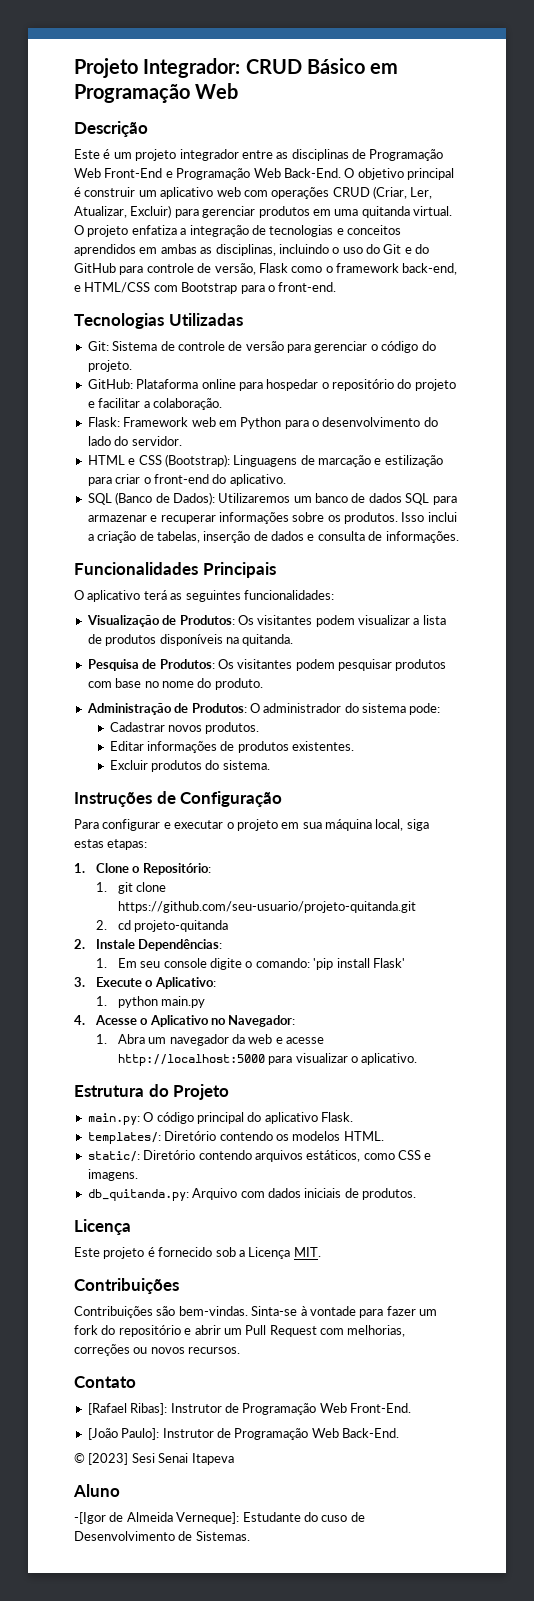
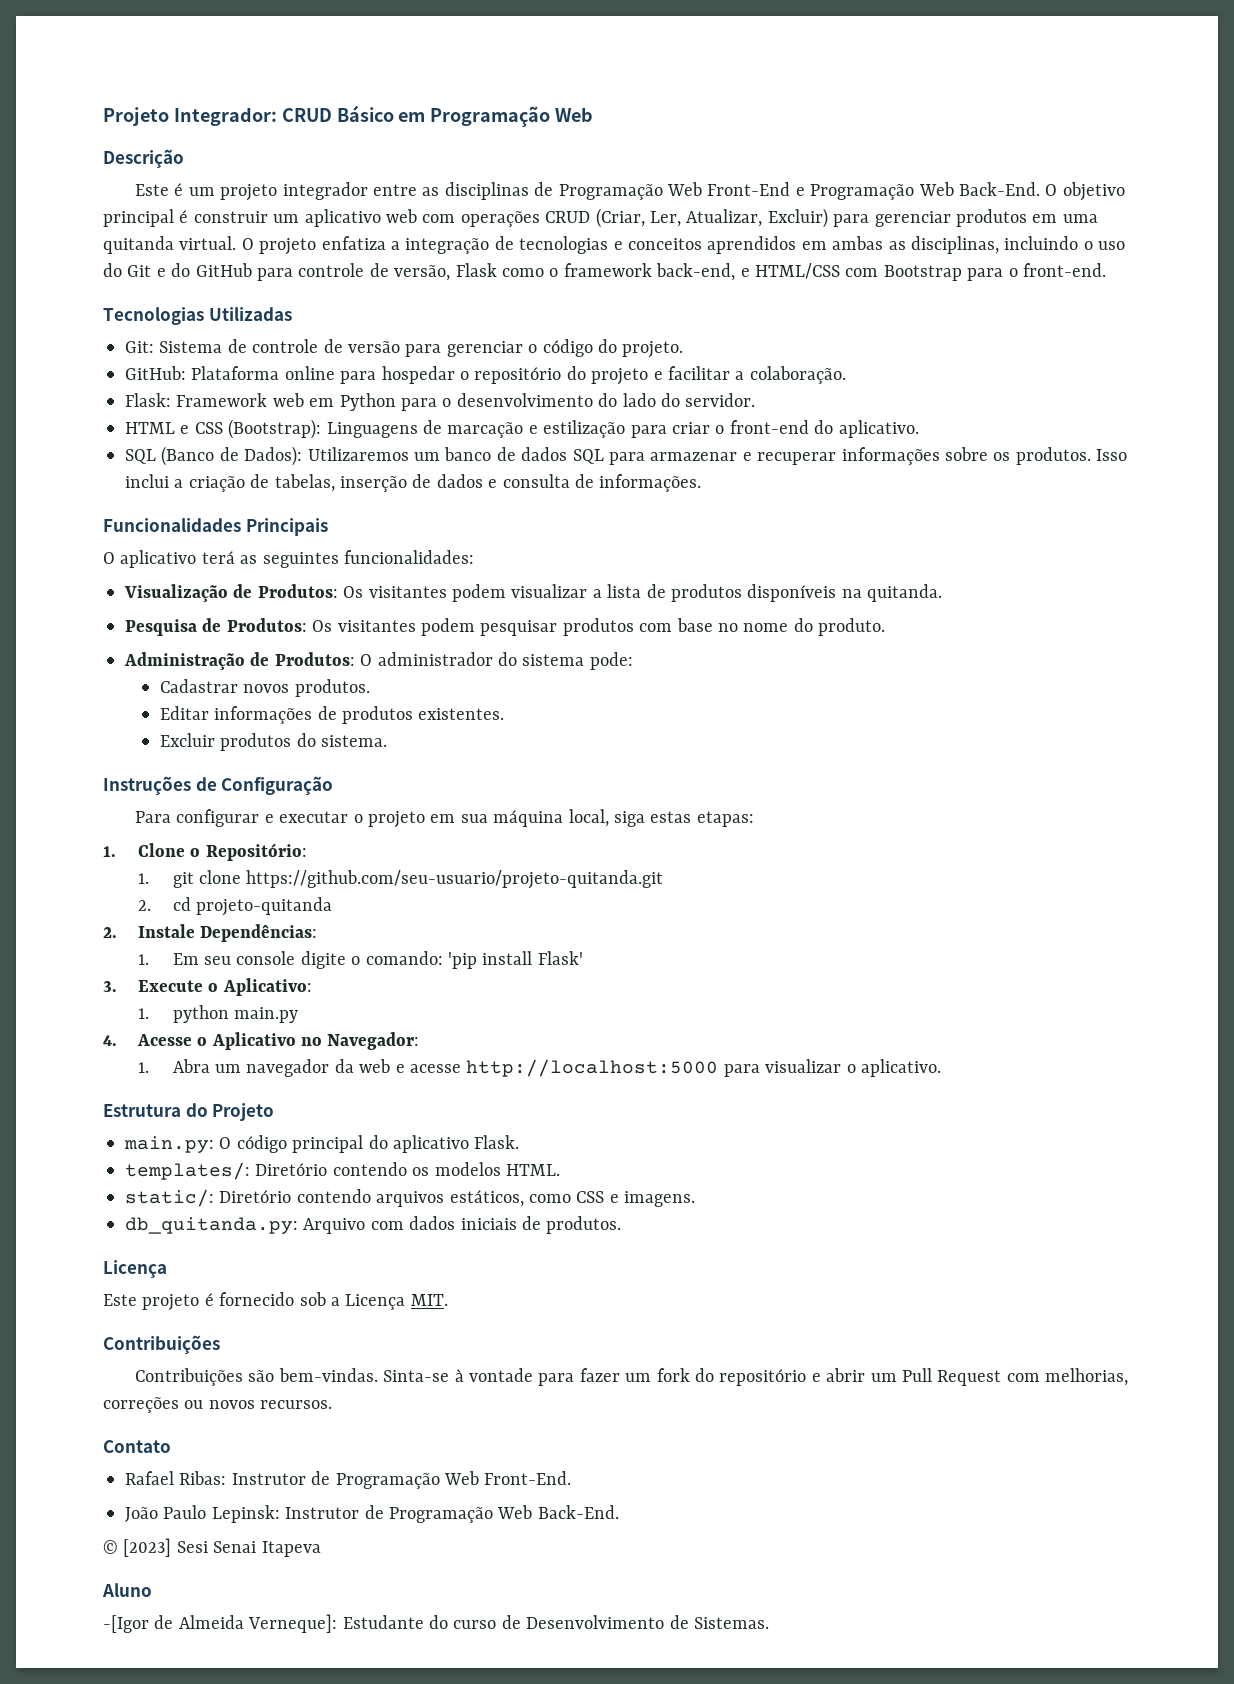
- [Rafael Ribas]: Instrutor de Programação Web Front-End.
+ Rafael Ribas: Instrutor de Programação Web Front-End.
- [João Paulo]: Instrutor de Programação Web Back-End.
+ João Paulo Lepinsk: Instrutor de Programação Web Back-End.
- -[Igor de Almeida Verneque]: Estudante do cuso de Desenvolvimento de Sistemas.
+ -[Igor de Almeida Verneque]: Estudante do curso de Desenvolvimento de Sistemas.

